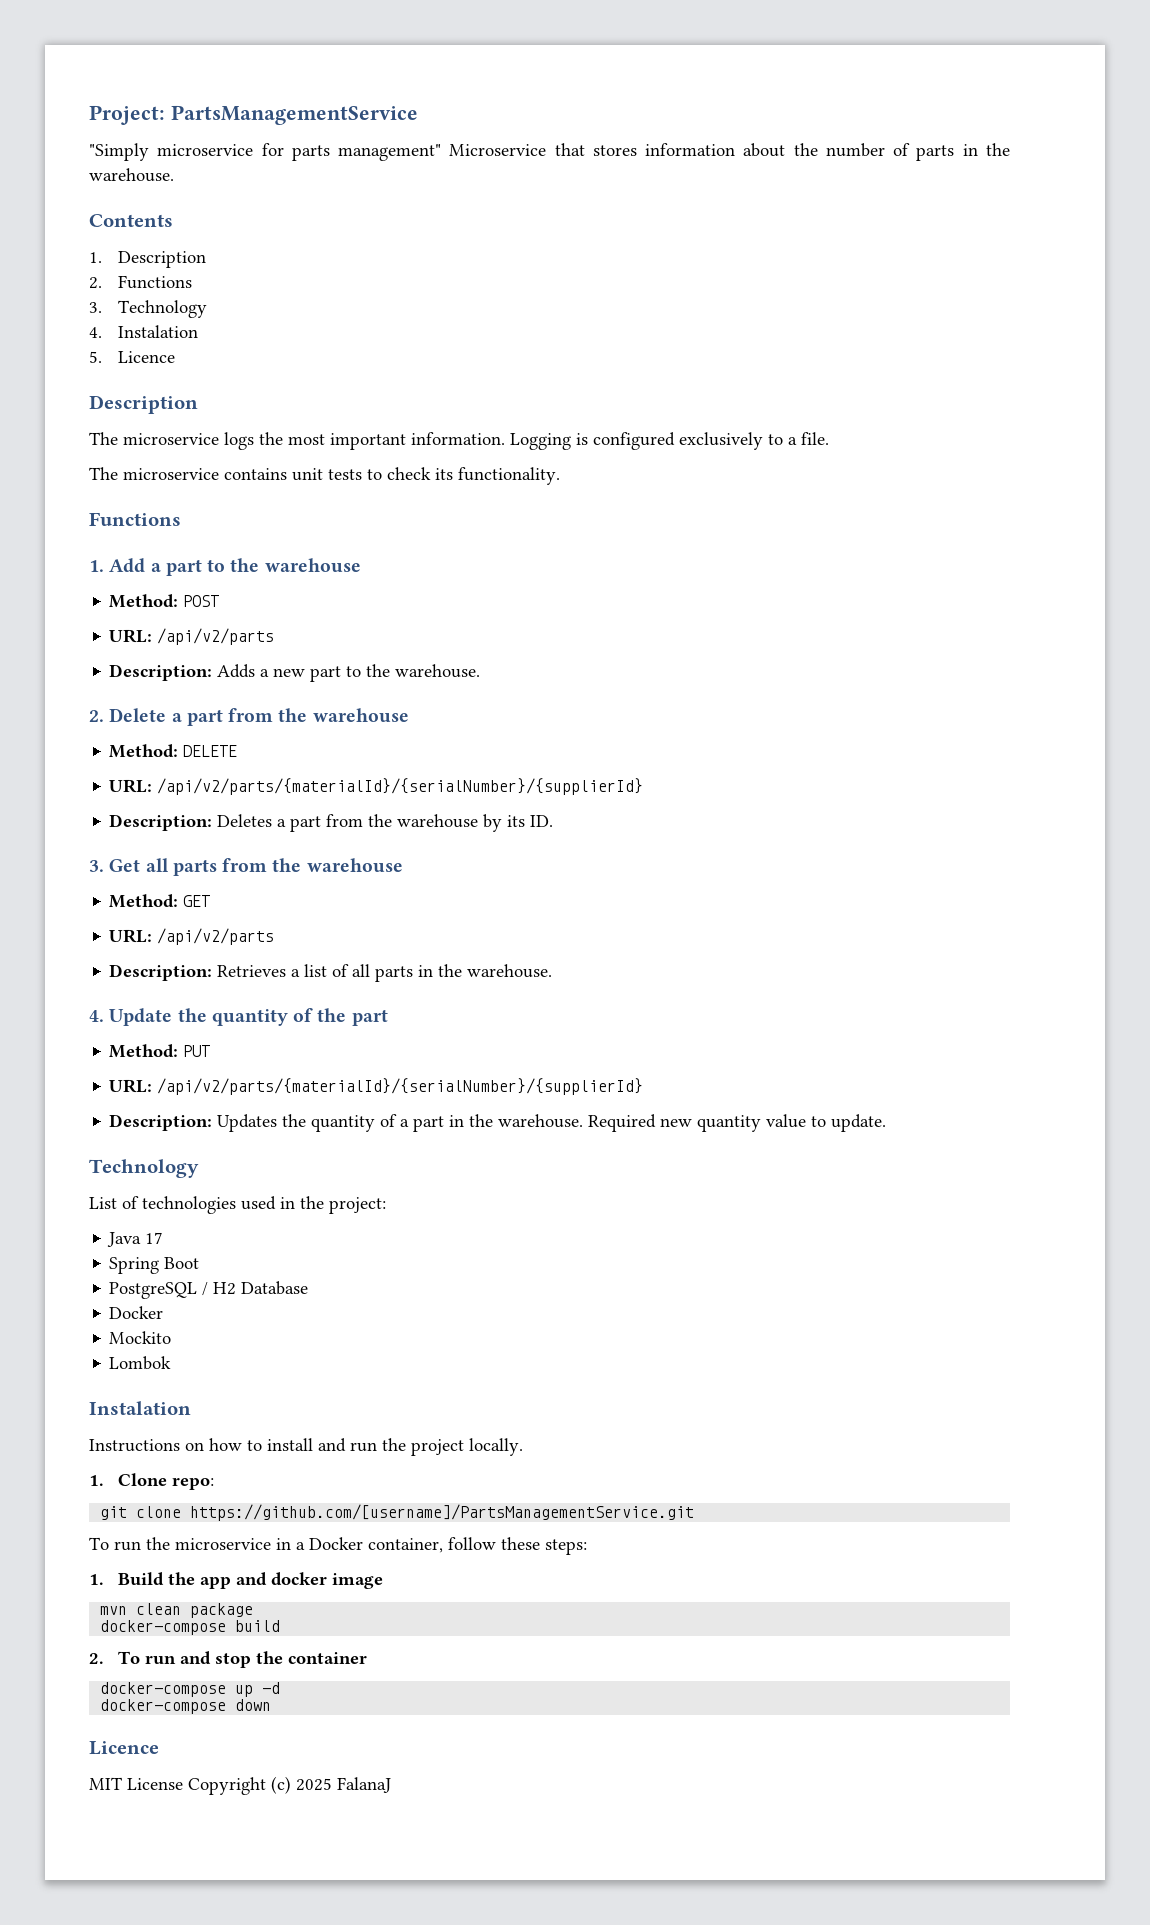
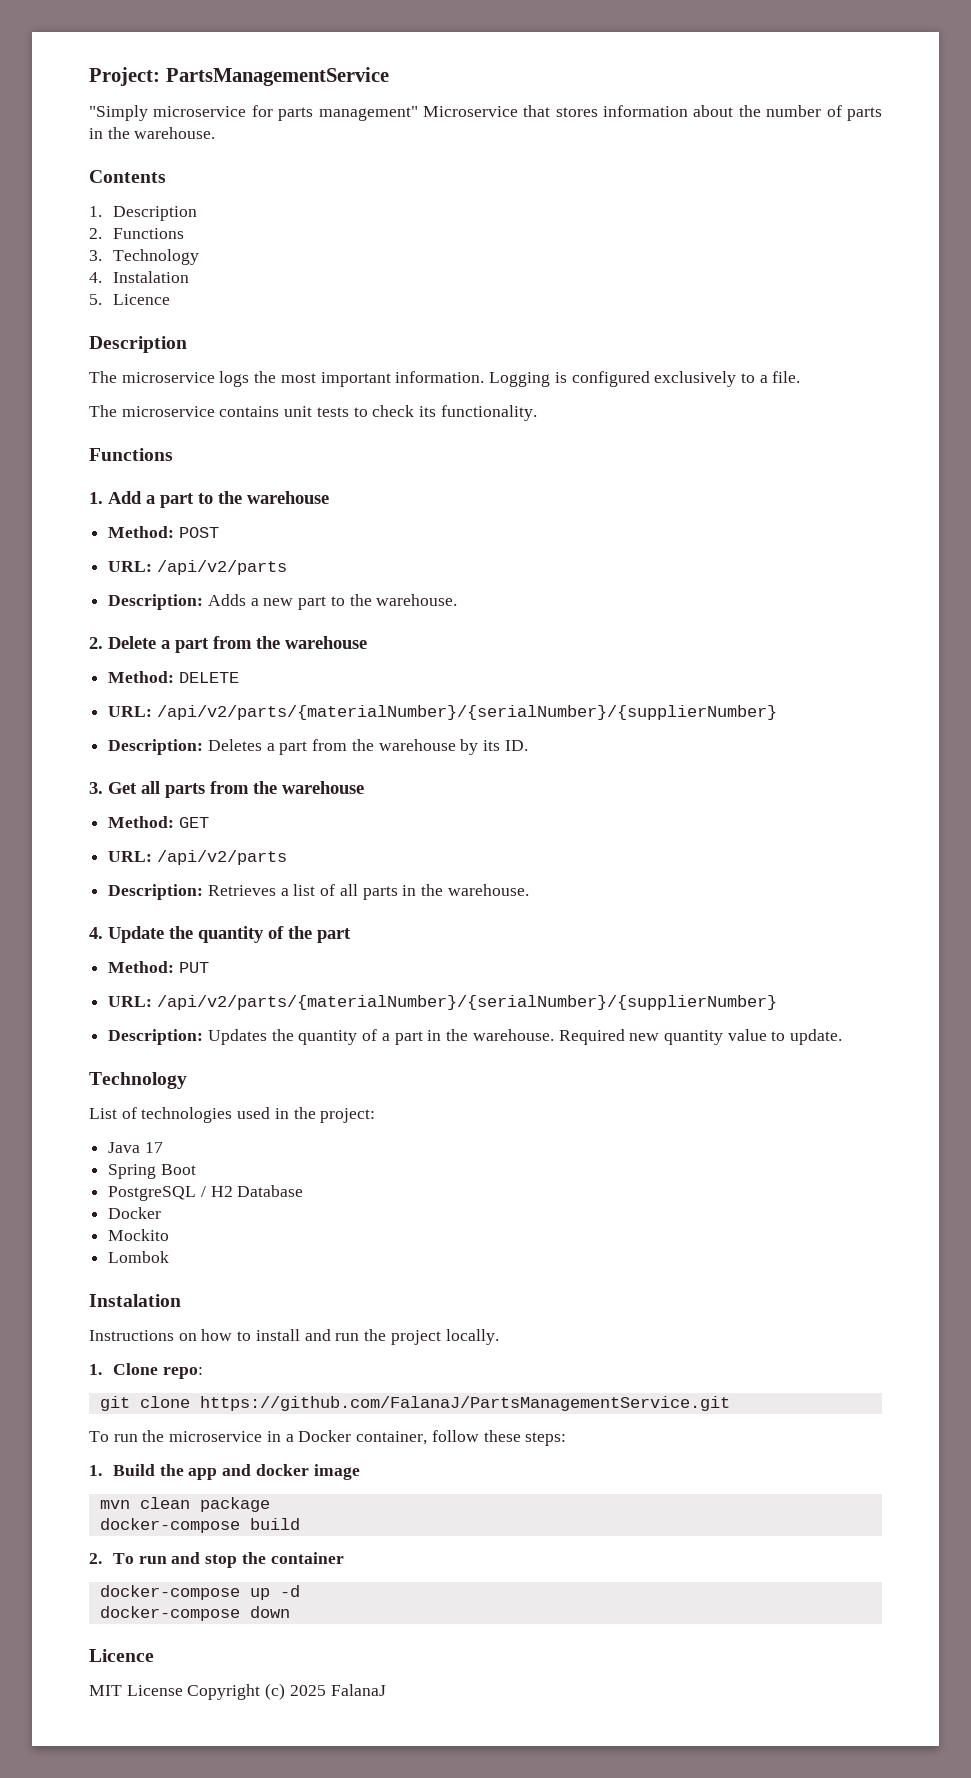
  Method: DELETE
- URL: /api/v2/parts/{materialId}/{serialNumber}/{supplierId}
+ URL: /api/v2/parts/{materialNumber}/{serialNumber}/{supplierNumber}
  Method: PUT
- URL: /api/v2/parts/{materialId}/{serialNumber}/{supplierId}
+ URL: /api/v2/parts/{materialNumber}/{serialNumber}/{supplierNumber}
- git clone https://github.com/[username]/PartsManagementService.git
+ git clone https://github.com/FalanaJ/PartsManagementService.git

